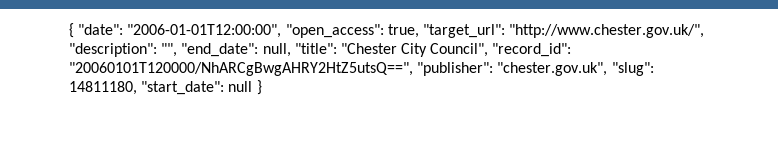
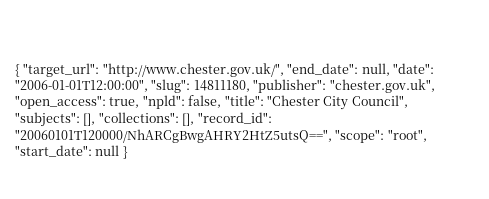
- { "date": "2006-01-01T12:00:00", "open_access": true, "target_url": "http://www.chester.gov.uk/", "description": "", "end_date": null, "title": "Chester City Council", "record_id": "20060101T120000/NhARCgBwgAHRY2HtZ5utsQ==", "publisher": "chester.gov.uk", "slug": 14811180, "start_date": null }
+ { "target_url": "http://www.chester.gov.uk/", "end_date": null, "date": "2006-01-01T12:00:00", "slug": 14811180, "publisher": "chester.gov.uk", "open_access": true, "npld": false, "title": "Chester City Council", "subjects": [], "collections": [], "record_id": "20060101T120000/NhARCgBwgAHRY2HtZ5utsQ==", "scope": "root", "start_date": null }

